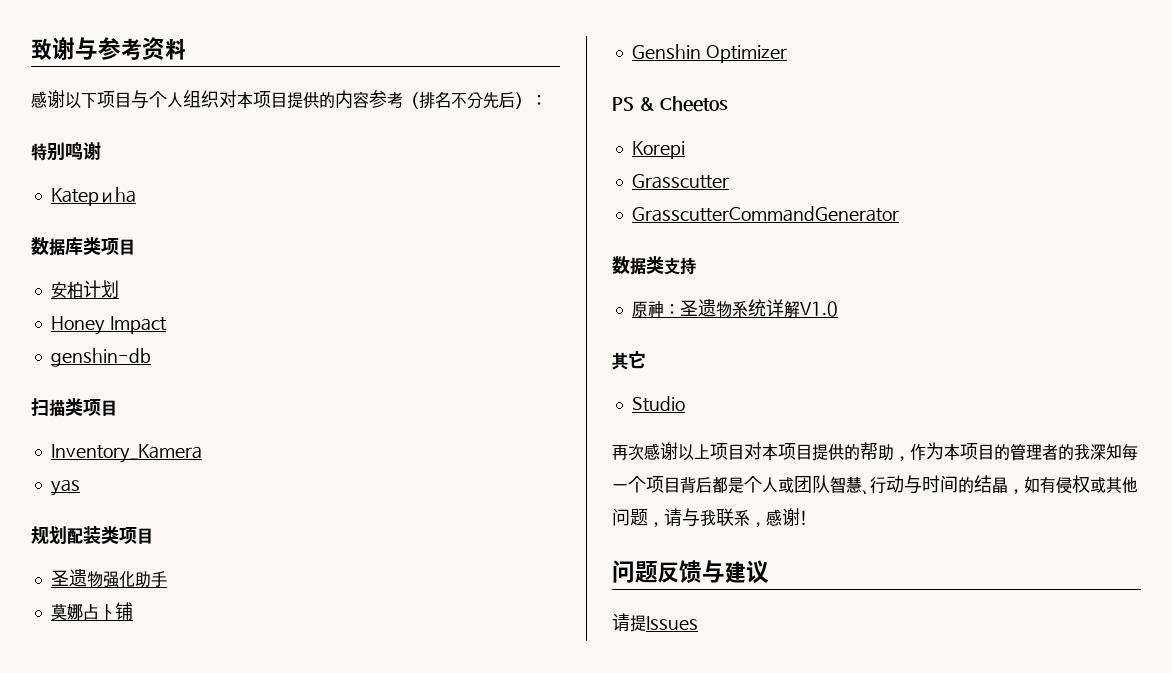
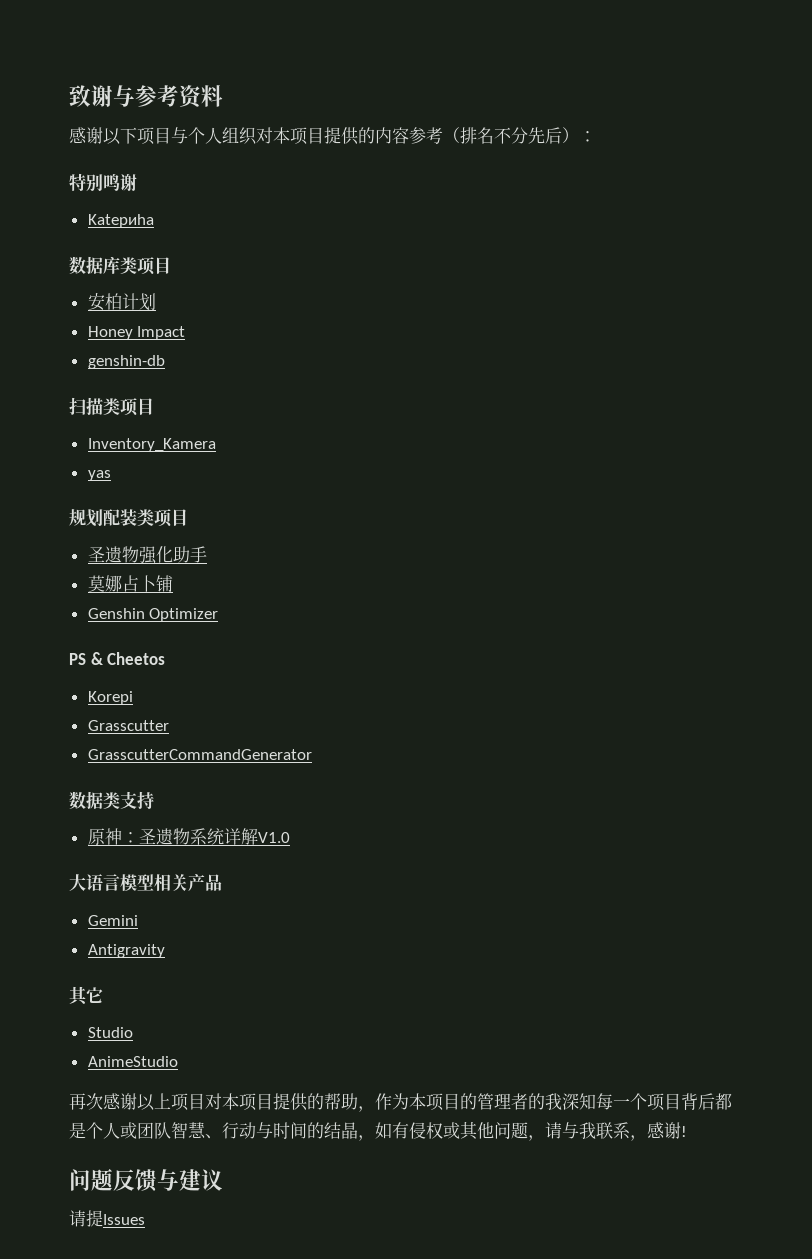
+ 大语言模型相关产品
+ Gemini
+ Antigravity
+ AnimeStudio

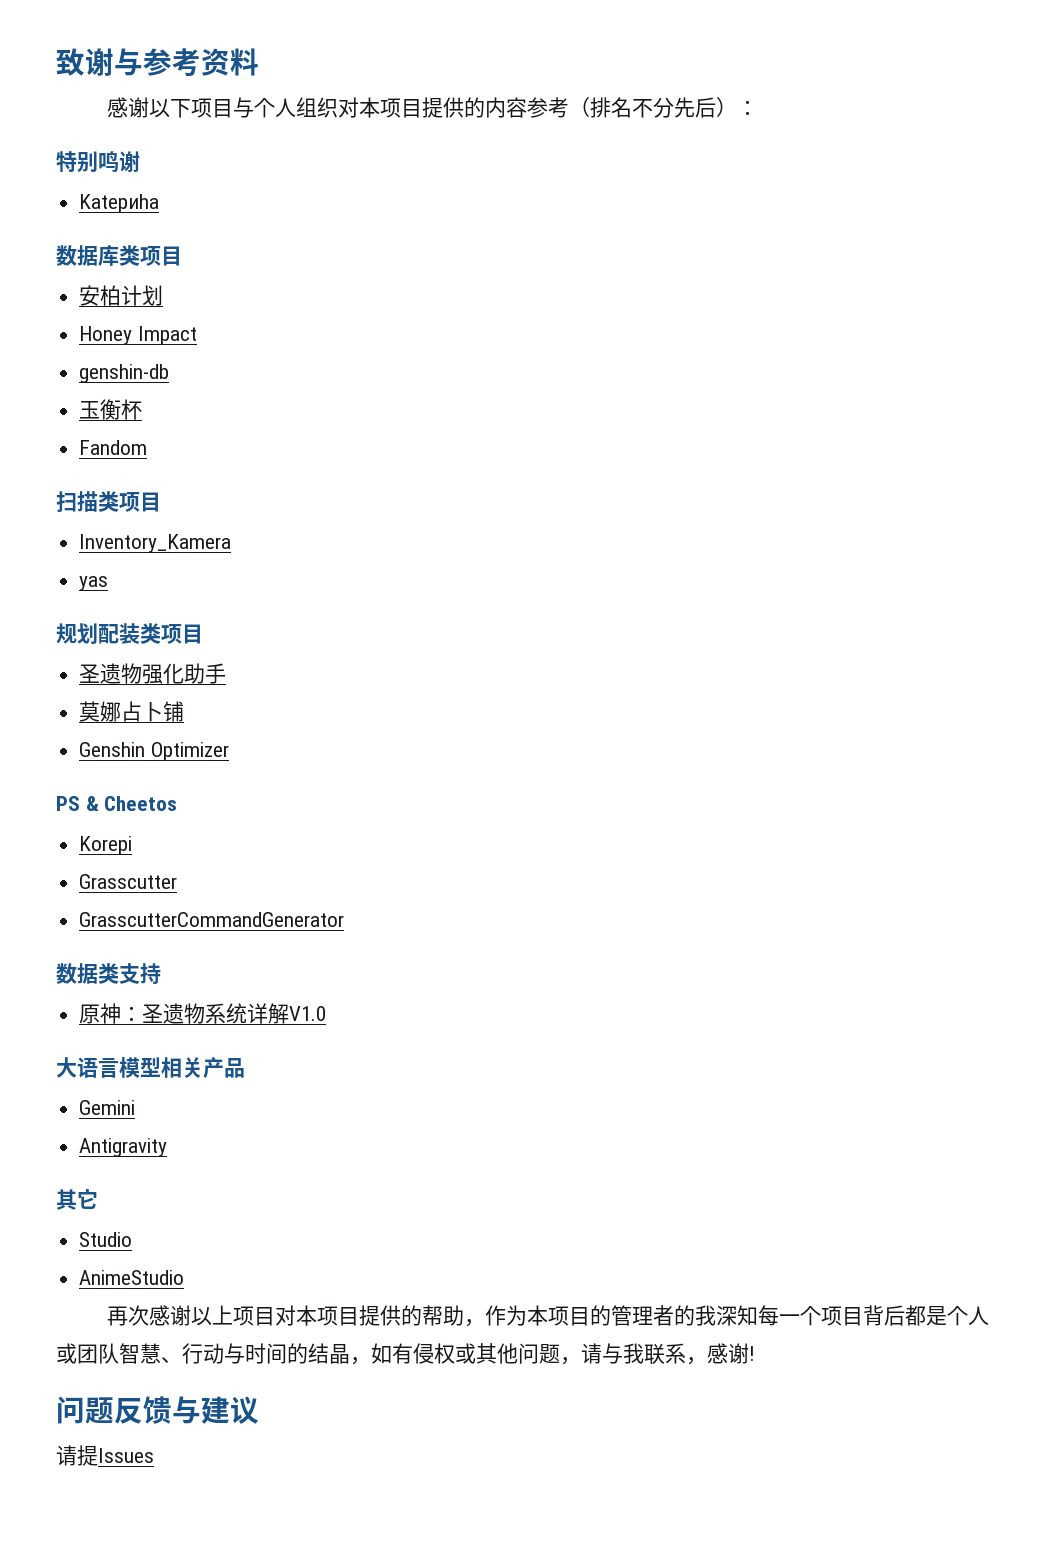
+ 玉衡杯
+ Fandom

